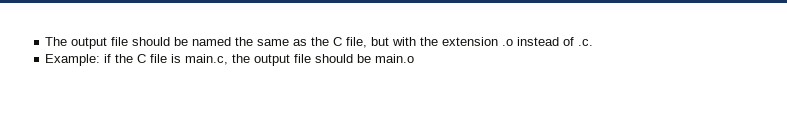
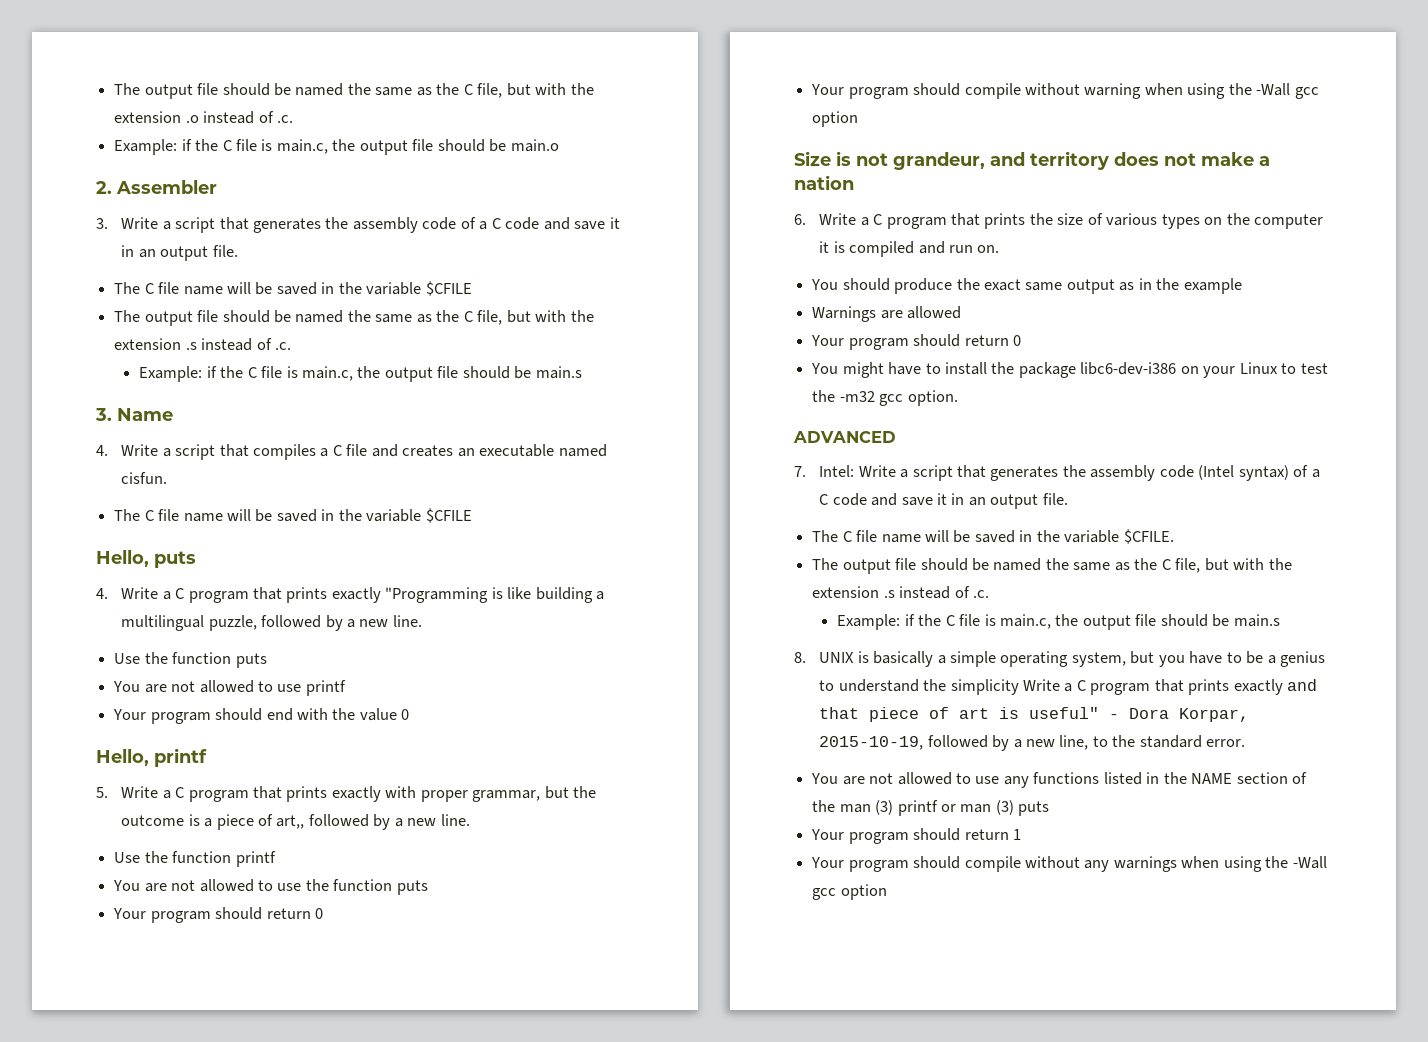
+ 2. Assembler
+ 3. Write a script that generates the assembly code of a C code and save it in an output file.
+ The C file name will be saved in the variable $CFILE
+ The output file should be named the same as the C file, but with the extension .s instead of .c.
+ Example: if the C file is main.c, the output file should be main.s
+ 3. Name
+ 4. Write a script that compiles a C file and creates an executable named cisfun.
+ The C file name will be saved in the variable $CFILE
+ Hello, puts
+ 4. Write a C program that prints exactly "Programming is like building a multilingual puzzle, followed by a new line.
+ Use the function puts
+ You are not allowed to use printf
+ Your program should end with the value 0
+ Hello, printf
+ 5. Write a C program that prints exactly with proper grammar, but the outcome is a piece of art,, followed by a new line.
+ Use the function printf
+ You are not allowed to use the function puts
+ Your program should return 0
+ Your program should compile without warning when using the -Wall gcc option
+ Size is not grandeur, and territory does not make a nation
+ 6. Write a C program that prints the size of various types on the computer it is compiled and run on.
+ You should produce the exact same output as in the example
+ Warnings are allowed
+ Your program should return 0
+ You might have to install the package libc6-dev-i386 on your Linux to test the -m32 gcc option.
+ ADVANCED
+ 7. Intel: Write a script that generates the assembly code (Intel syntax) of a C code and save it in an output file.
+ The C file name will be saved in the variable $CFILE.
+ The output file should be named the same as the C file, but with the extension .s instead of .c.
+ Example: if the C file is main.c, the output file should be main.s
+ 8. UNIX is basically a simple operating system, but you have to be a genius to understand the simplicity Write a C program that prints exactly and that piece of art is useful" - Dora Korpar, 2015-10-19, followed by a new line, to the standard error.
+ You are not allowed to use any functions listed in the NAME section of the man (3) printf or man (3) puts
+ Your program should return 1
+ Your program should compile without any warnings when using the -Wall gcc option

